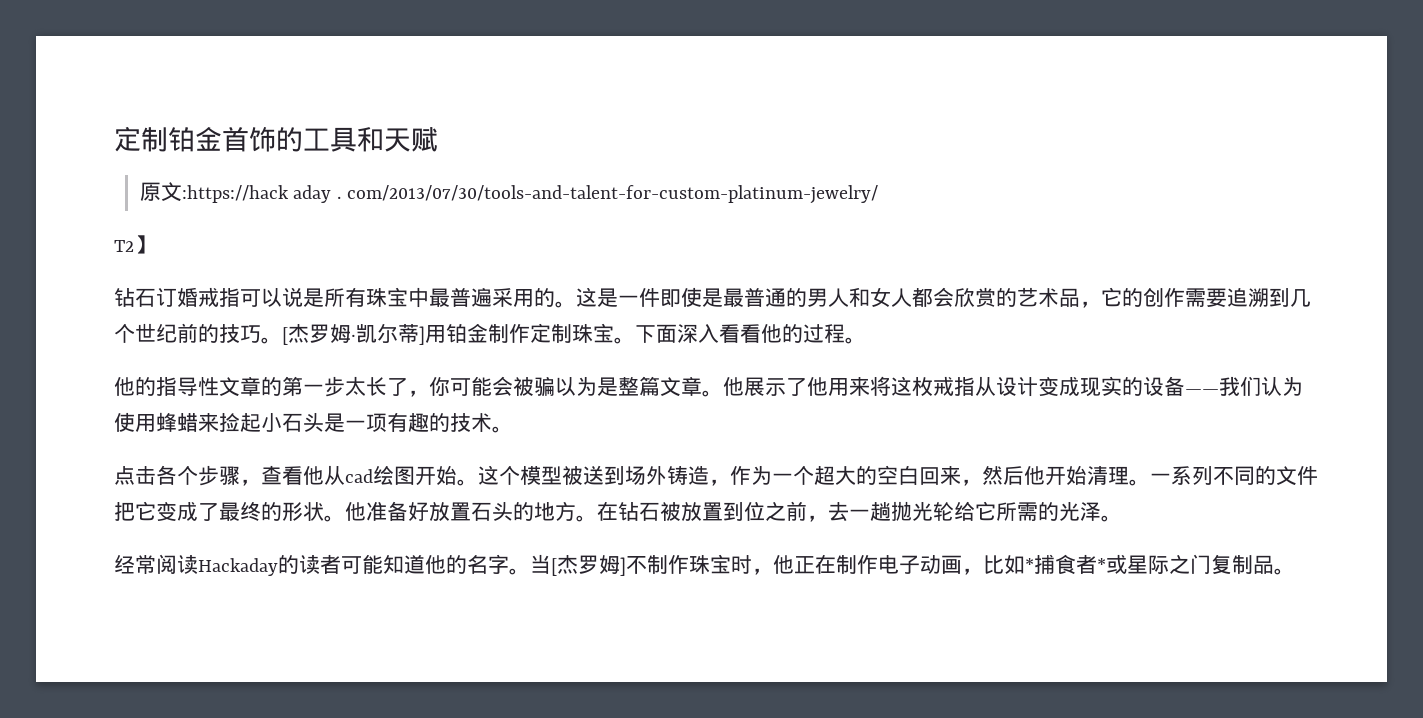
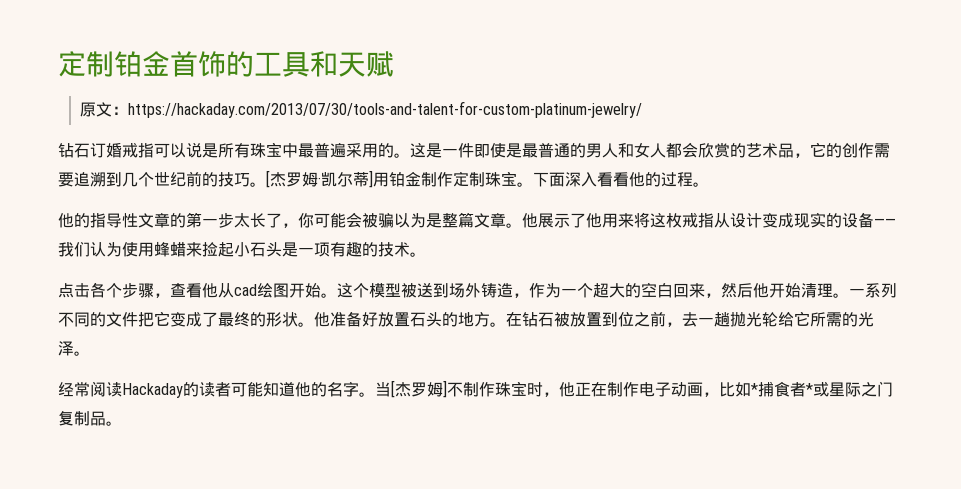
- 原文:https://hack aday . com/2013/07/30/tools-and-talent-for-custom-platinum-jewelry/
- T2】
+ 原文：https://hackaday.com/2013/07/30/tools-and-talent-for-custom-platinum-jewelry/

